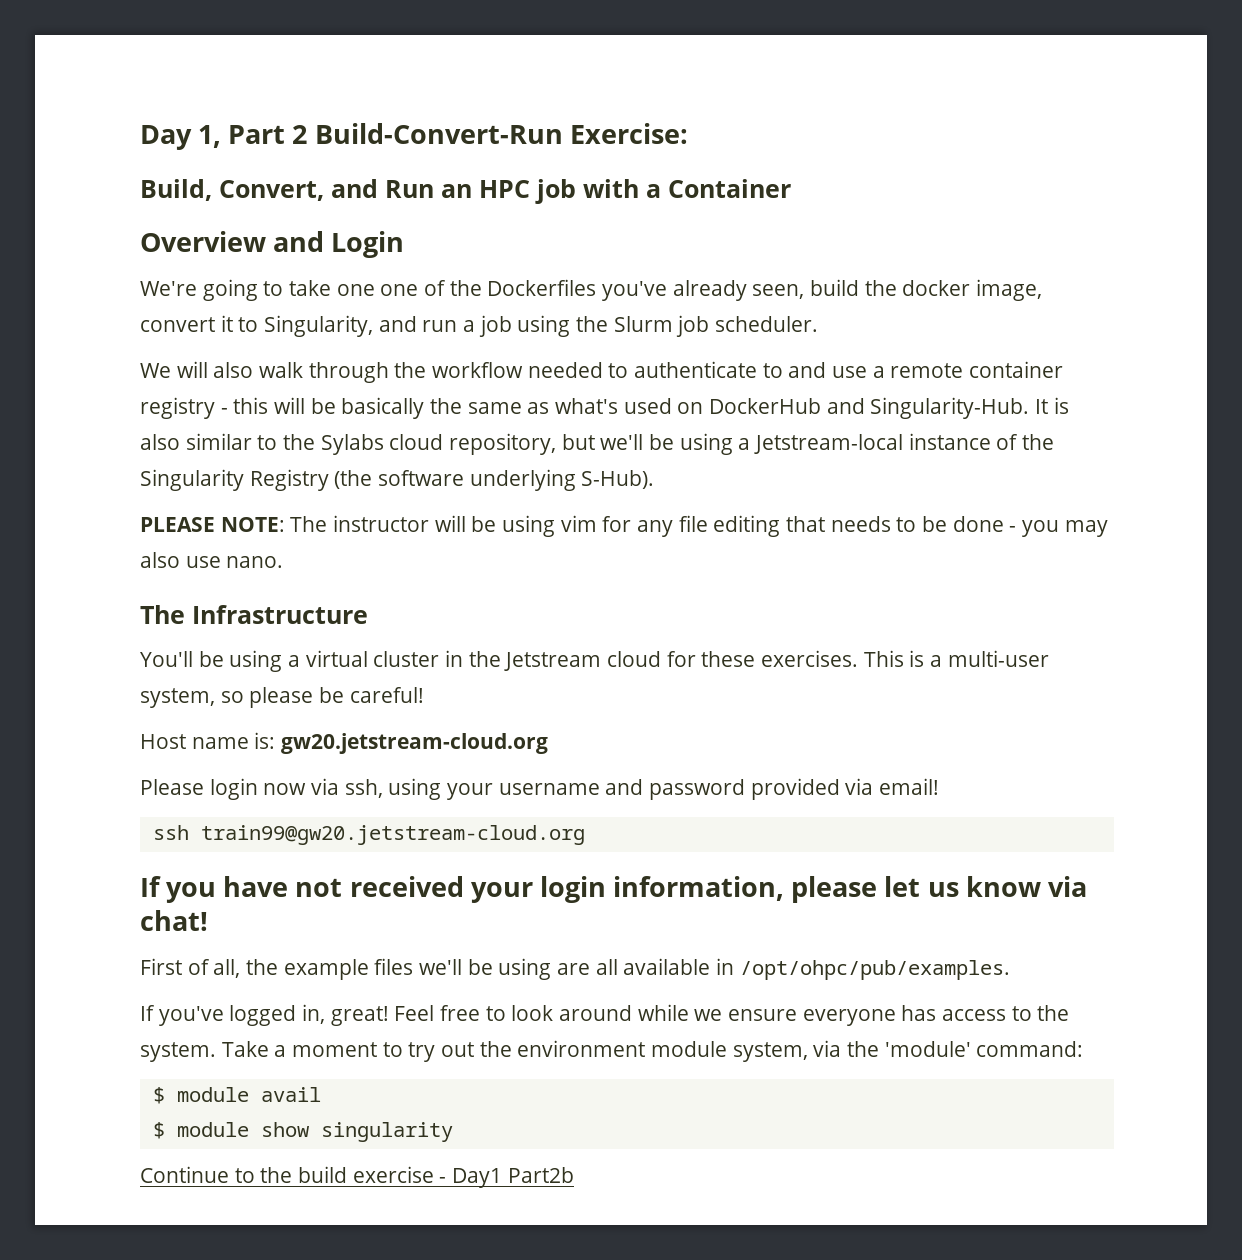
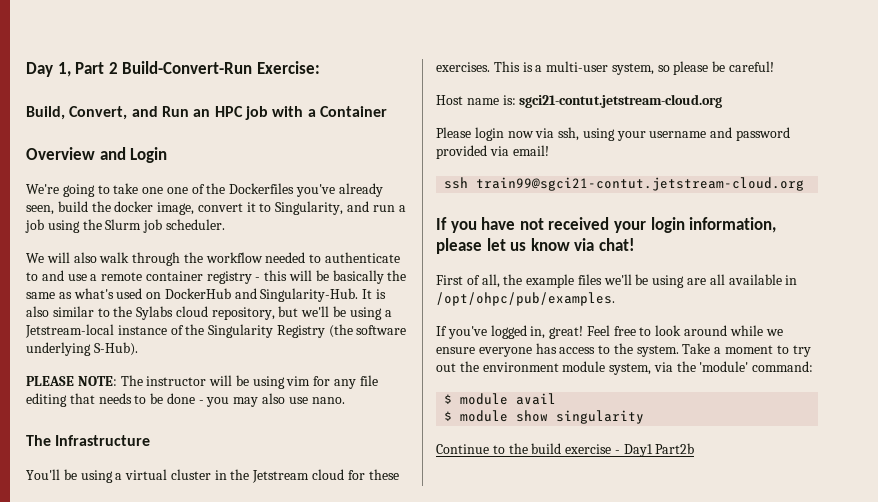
- Host name is: gw20.jetstream-cloud.org
+ Host name is: sgci21-contut.jetstream-cloud.org
- ssh train99@gw20.jetstream-cloud.org
+ ssh train99@sgci21-contut.jetstream-cloud.org

